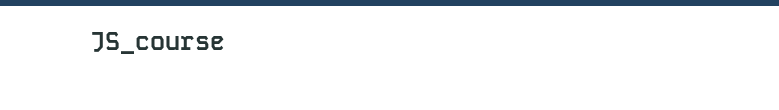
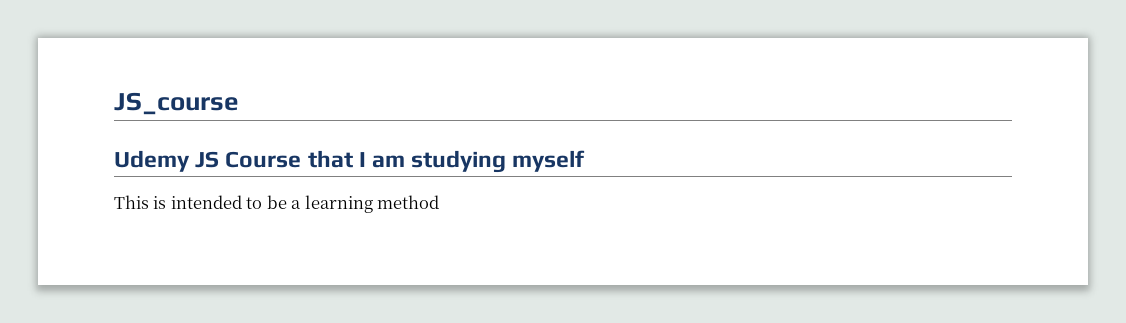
+ Udemy JS Course that I am studying myself
+ This is intended to be a learning method

